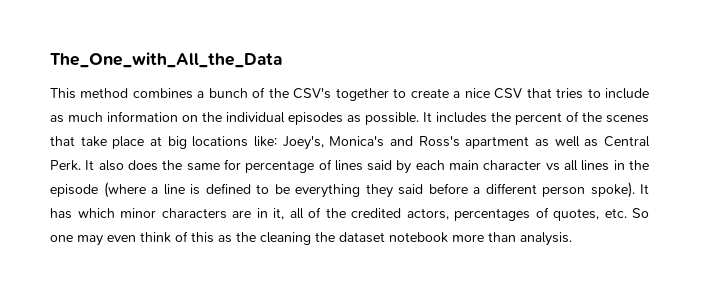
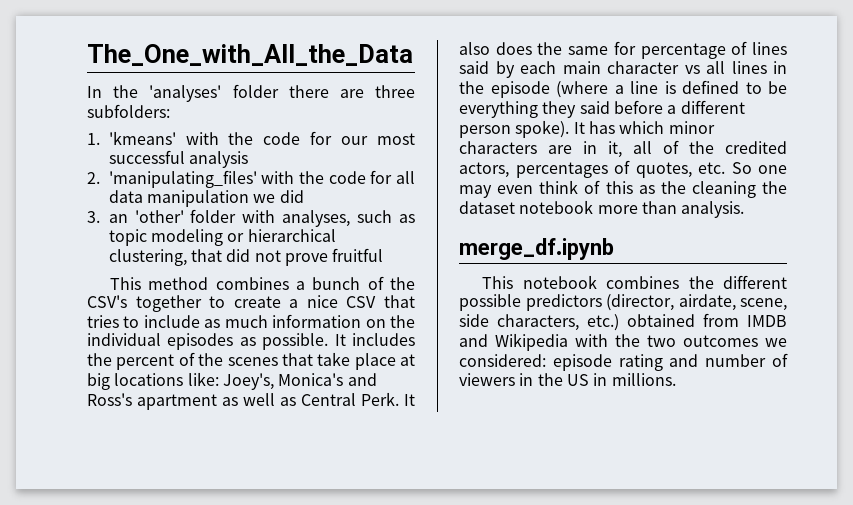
+ In the 'analyses' folder there are three subfolders:
+ 1. 'kmeans' with the code for our most successful analysis
+ 2. 'manipulating_files' with the code for all data manipulation we did
+ 3. an 'other' folder with analyses, such as topic modeling or hierarchical clustering, that did not prove fruitful
+ merge_df.ipynb
+ This notebook combines the different possible predictors (director, airdate, scene, side characters, etc.) obtained from IMDB and Wikipedia with the two outcomes we considered: episode rating and number of viewers in the US in millions.

